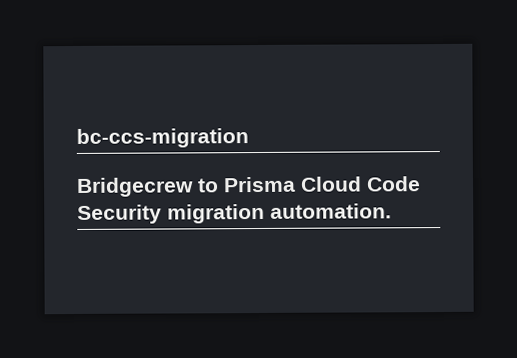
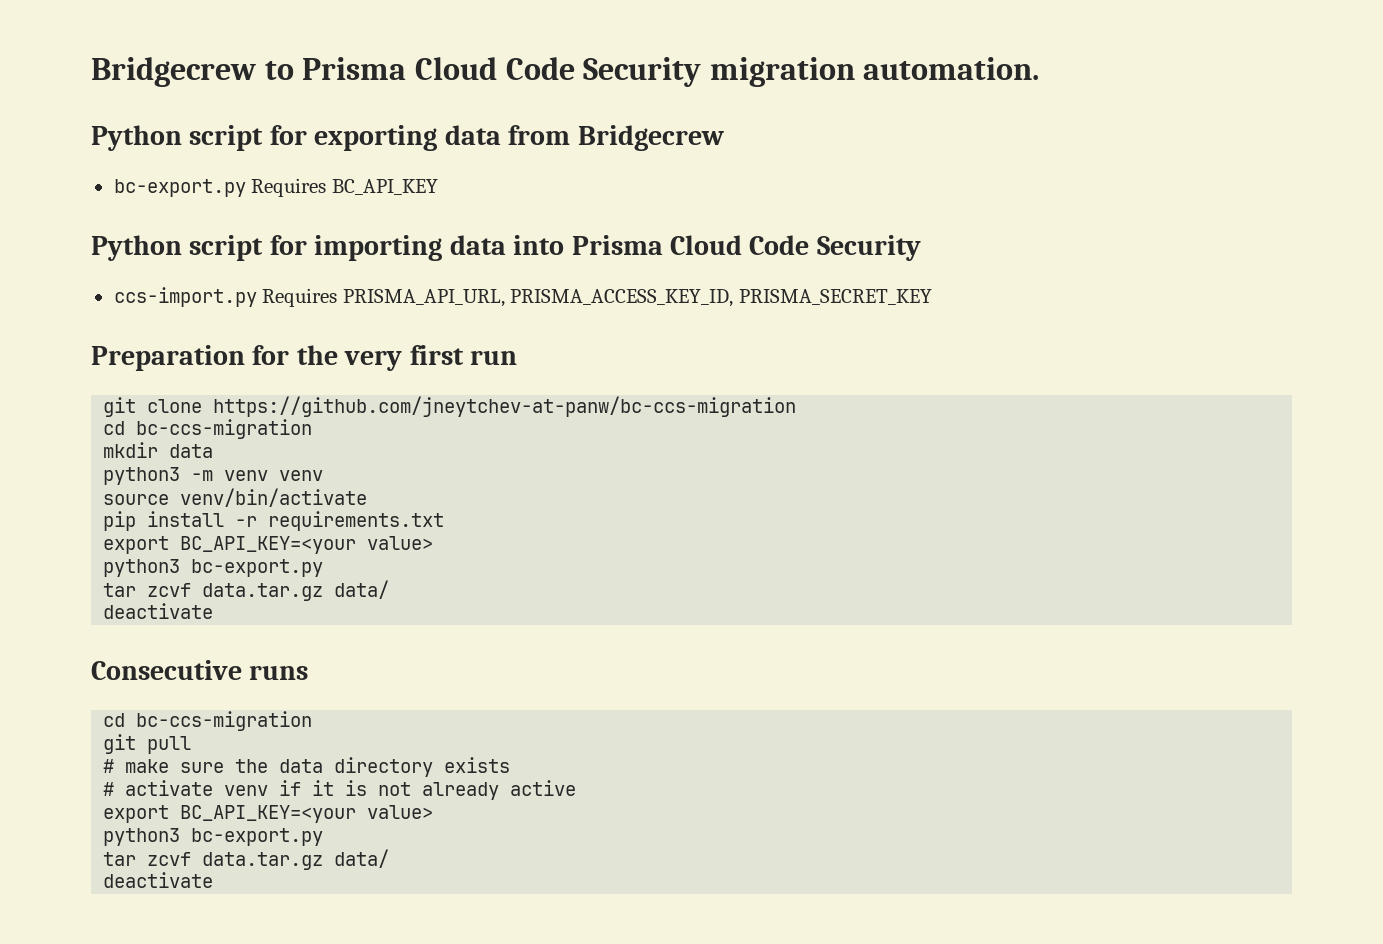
- bc-ccs-migration
+ Python script for exporting data from Bridgecrew
+ bc-export.py Requires BC_API_KEY
+ Python script for importing data into Prisma Cloud Code Security
+ ccs-import.py Requires PRISMA_API_URL, PRISMA_ACCESS_KEY_ID, PRISMA_SECRET_KEY
+ Preparation for the very first run
+ git clone https://github.com/jneytchev-at-panw/bc-ccs-migration
+ cd bc-ccs-migration
+ mkdir data
+ python3 -m venv venv
+ source venv/bin/activate
+ pip install -r requirements.txt
+ export BC_API_KEY=<your value>
+ python3 bc-export.py
+ tar zcvf data.tar.gz data/
+ deactivate
+ Consecutive runs
+ cd bc-ccs-migration
+ git pull
+ # make sure the data directory exists
+ # activate venv if it is not already active
+ export BC_API_KEY=<your value>
+ python3 bc-export.py
+ tar zcvf data.tar.gz data/
+ deactivate

